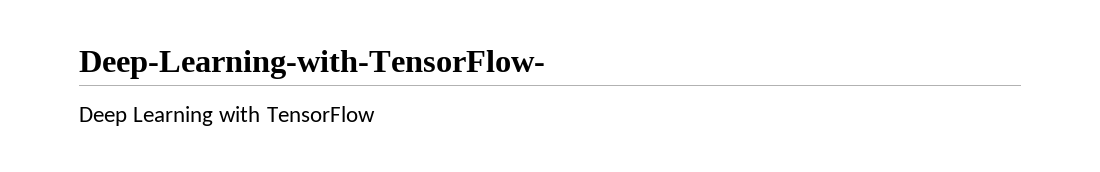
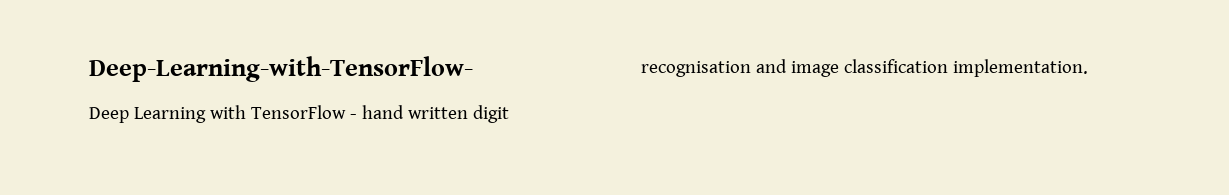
- Deep Learning with TensorFlow
+ Deep Learning with TensorFlow - hand written digit recognisation and image classification implementation.

